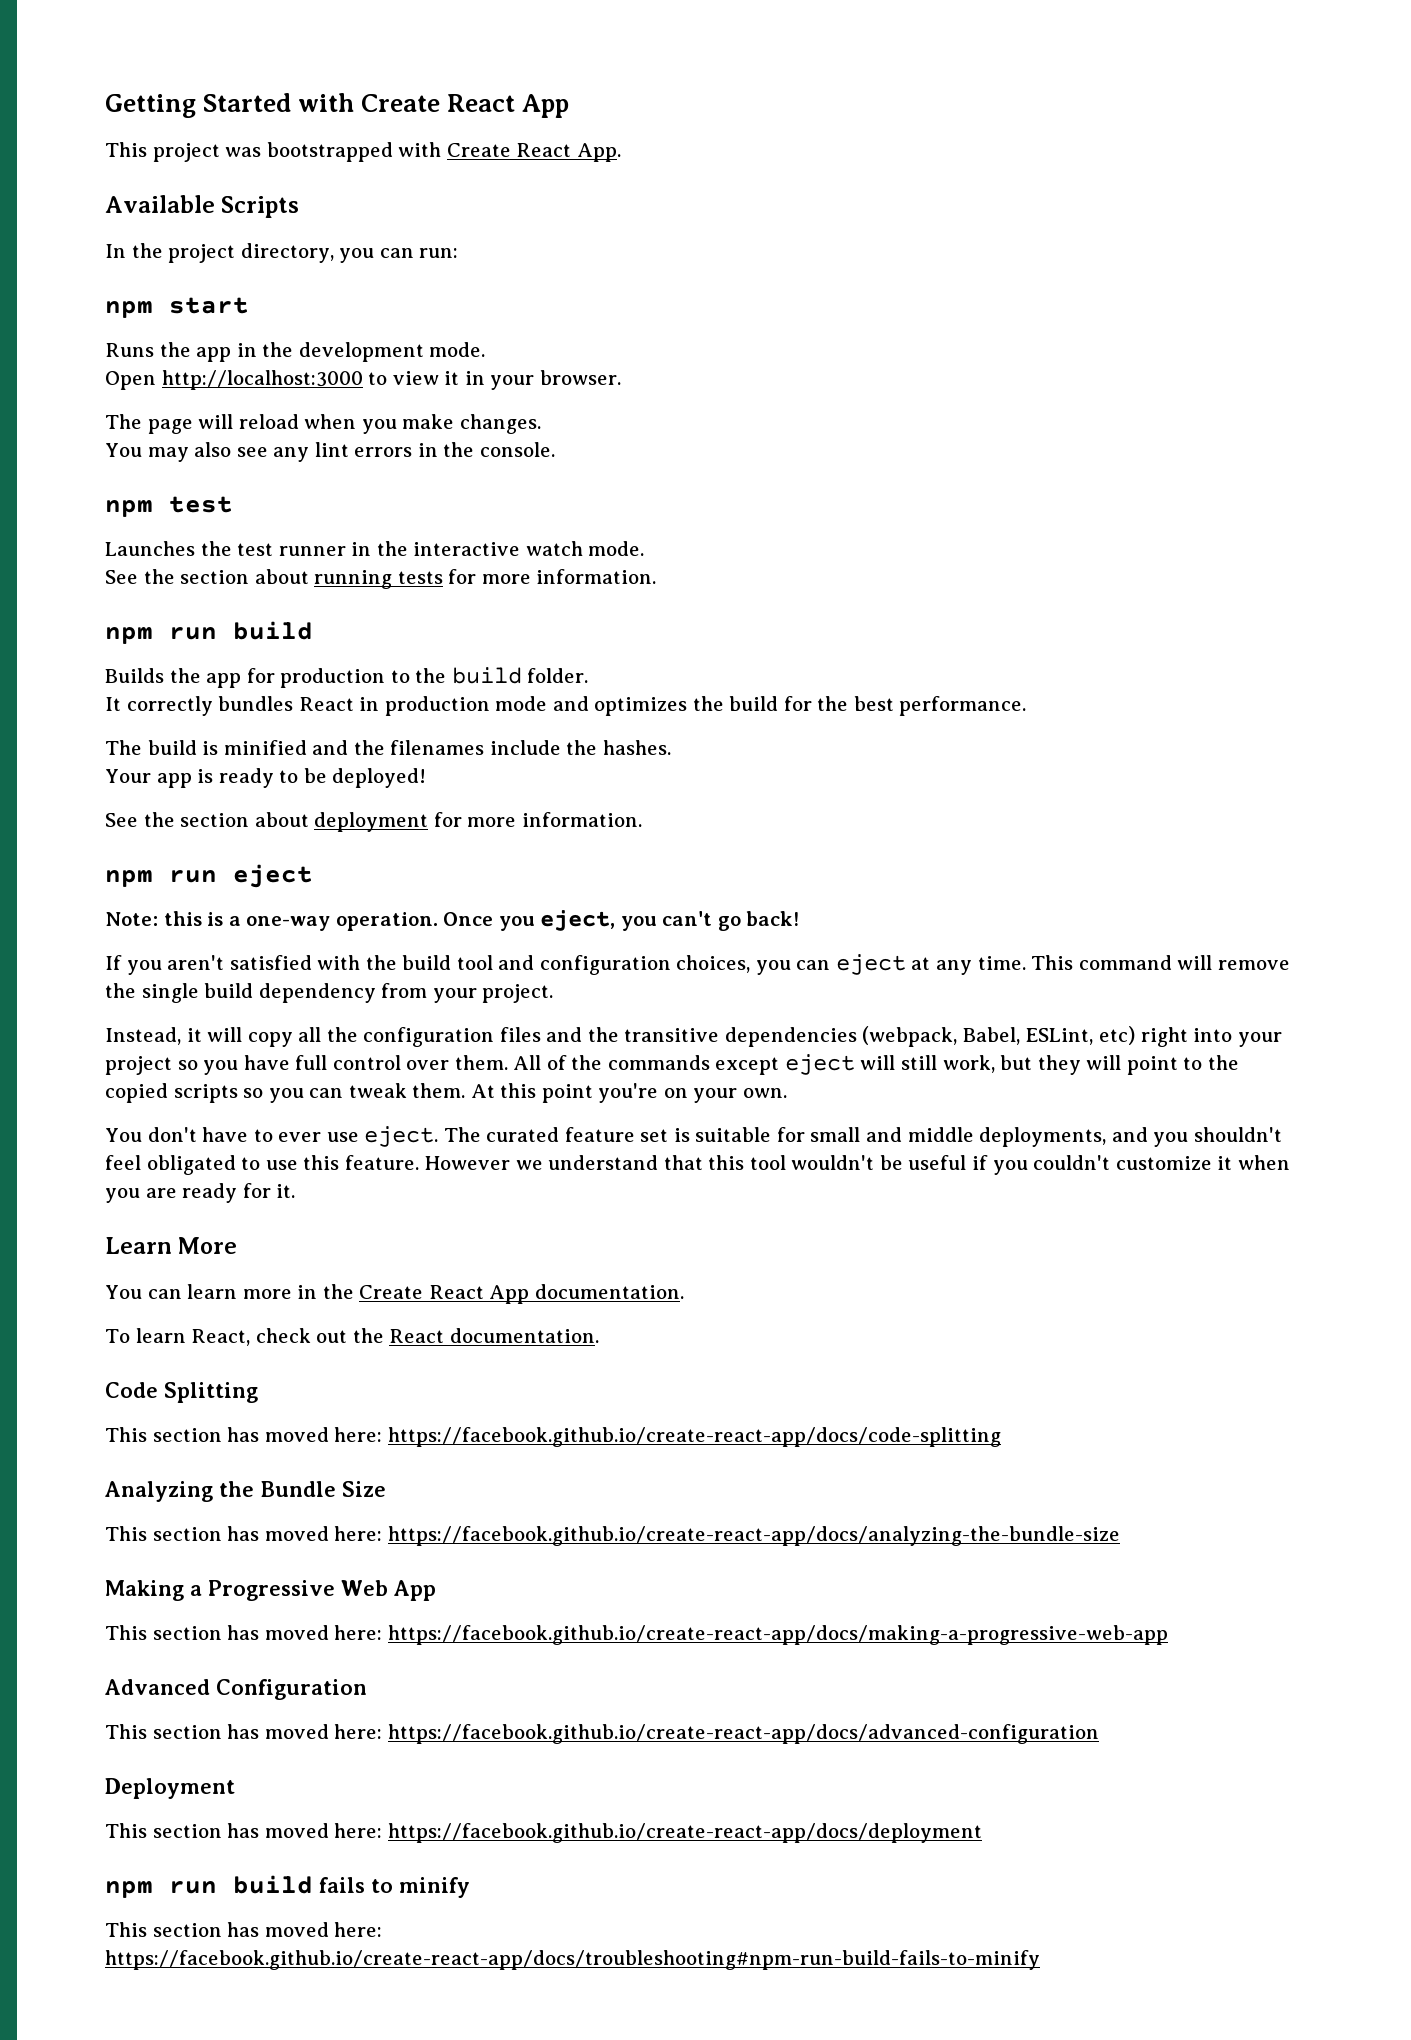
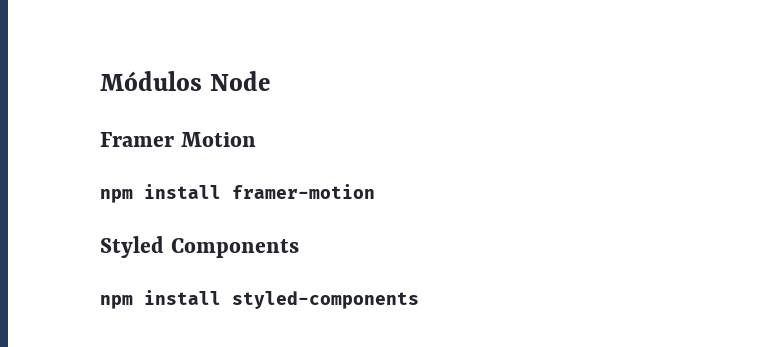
- Getting Started with Create React App
- This project was bootstrapped with Create React App.
- Available Scripts
- In the project directory, you can run:
- npm start
- Runs the app in the development mode.
- Open http://localhost:3000 to view it in your browser.
- The page will reload when you make changes.
- You may also see any lint errors in the console.
- npm test
- Launches the test runner in the interactive watch mode.
- See the section about running tests for more information.
- npm run build
- Builds the app for production to the build folder.
- It correctly bundles React in production mode and optimizes the build for the best performance.
- The build is minified and the filenames include the hashes.
- Your app is ready to be deployed!
- See the section about deployment for more information.
- npm run eject
- Note: this is a one-way operation. Once you eject, you can't go back!
- If you aren't satisfied with the build tool and configuration choices, you can eject at any time. This command will remove the single build dependency from your project.
- Instead, it will copy all the configuration files and the transitive dependencies (webpack, Babel, ESLint, etc) right into your project so you have full control over them. All of the commands except eject will still work, but they will point to the copied scripts so you can tweak them. At this point you're on your own.
- You don't have to ever use eject. The curated feature set is suitable for small and middle deployments, and you shouldn't feel obligated to use this feature. However we understand that this tool wouldn't be useful if you couldn't customize it when you are ready for it.
- Learn More
- You can learn more in the Create React App documentation.
- To learn React, check out the React documentation.
- Code Splitting
- This section has moved here: https://facebook.github.io/create-react-app/docs/code-splitting
- Analyzing the Bundle Size
- This section has moved here: https://facebook.github.io/create-react-app/docs/analyzing-the-bundle-size
- Making a Progressive Web App
- This section has moved here: https://facebook.github.io/create-react-app/docs/making-a-progressive-web-app
- Advanced Configuration
- This section has moved here: https://facebook.github.io/create-react-app/docs/advanced-configuration
- Deployment
- This section has moved here: https://facebook.github.io/create-react-app/docs/deployment
- npm run build fails to minify
- This section has moved here: https://facebook.github.io/create-react-app/docs/troubleshooting#npm-run-build-fails-to-minify
+ Módulos Node
+ Framer Motion
+ npm install framer-motion
+ Styled Components
+ npm install styled-components

